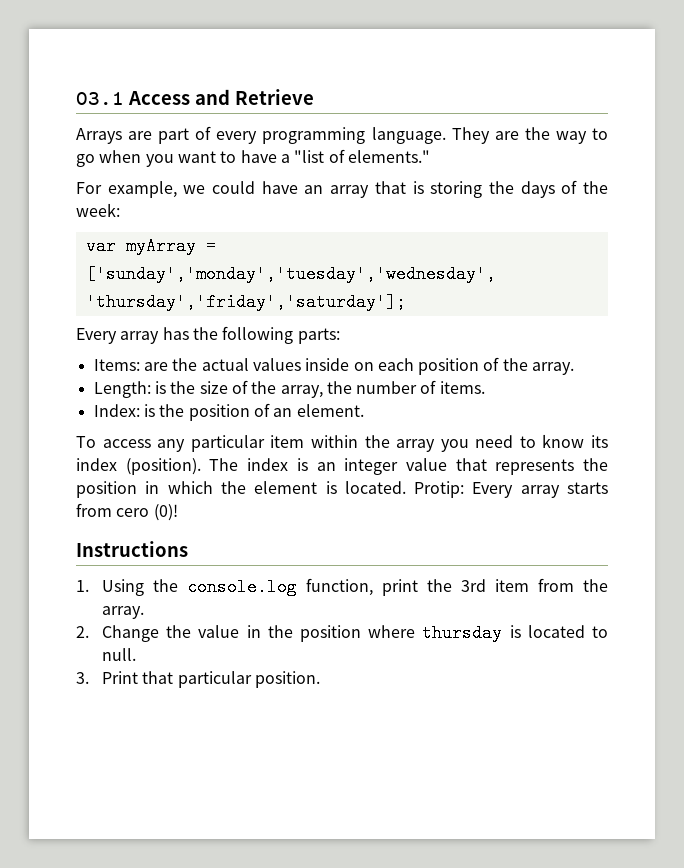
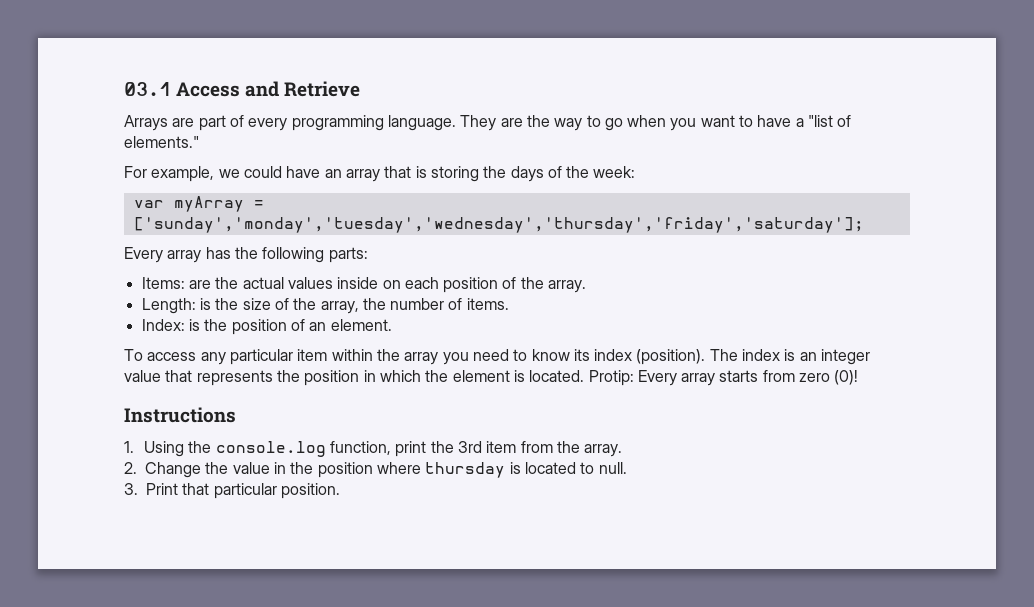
- Protip: Every array starts from cero (0)!
+ Protip: Every array starts from zero (0)!

